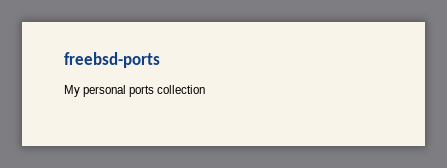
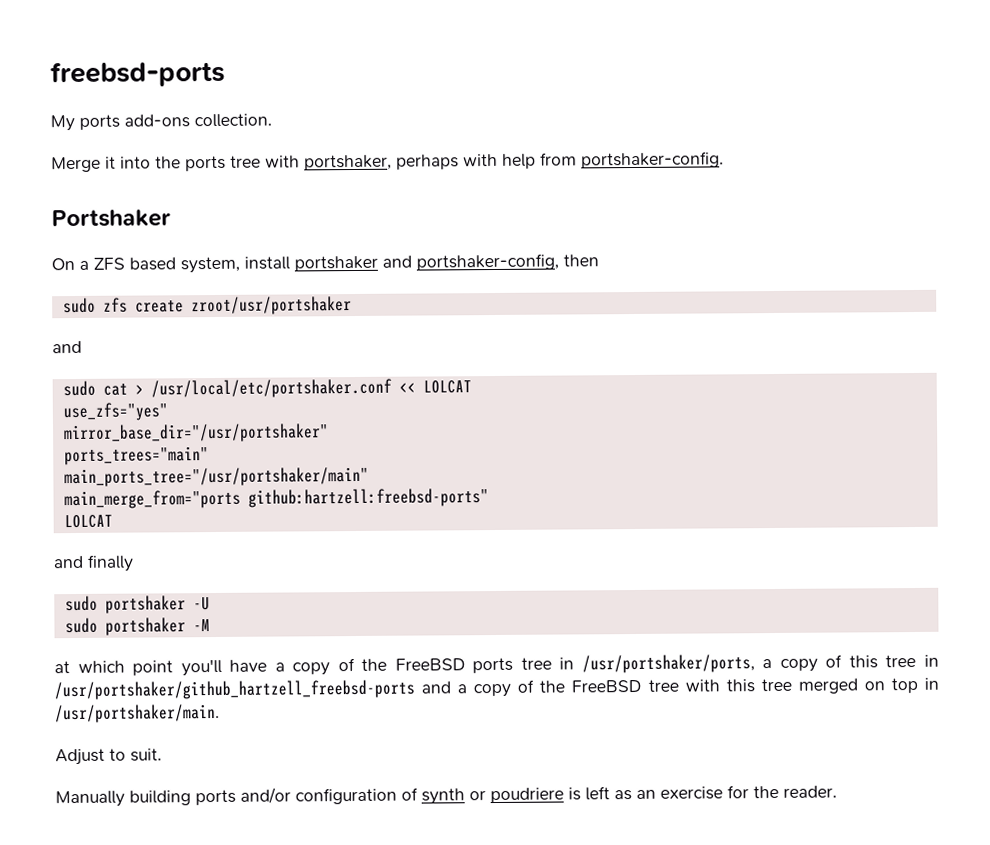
- My personal ports collection
+ My ports add-ons collection.
+ Merge it into the ports tree with portshaker, perhaps with help from portshaker-config.
+ Portshaker
+ On a ZFS based system, install portshaker and portshaker-config, then
+ sudo zfs create zroot/usr/portshaker
+ and
+ sudo cat > /usr/local/etc/portshaker.conf << LOLCAT
+ use_zfs="yes"
+ mirror_base_dir="/usr/portshaker"
+ ports_trees="main"
+ main_ports_tree="/usr/portshaker/main"
+ main_merge_from="ports github:hartzell:freebsd-ports"
+ LOLCAT
+ and finally
+ sudo portshaker -U
+ sudo portshaker -M
+ at which point you'll have a copy of the FreeBSD ports tree in /usr/portshaker/ports, a copy of this tree in /usr/portshaker/github_hartzell_freebsd-ports and a copy of the FreeBSD tree with this tree merged on top in /usr/portshaker/main.
+ Adjust to suit.
+ Manually building ports and/or configuration of synth or poudriere is left as an exercise for the reader.

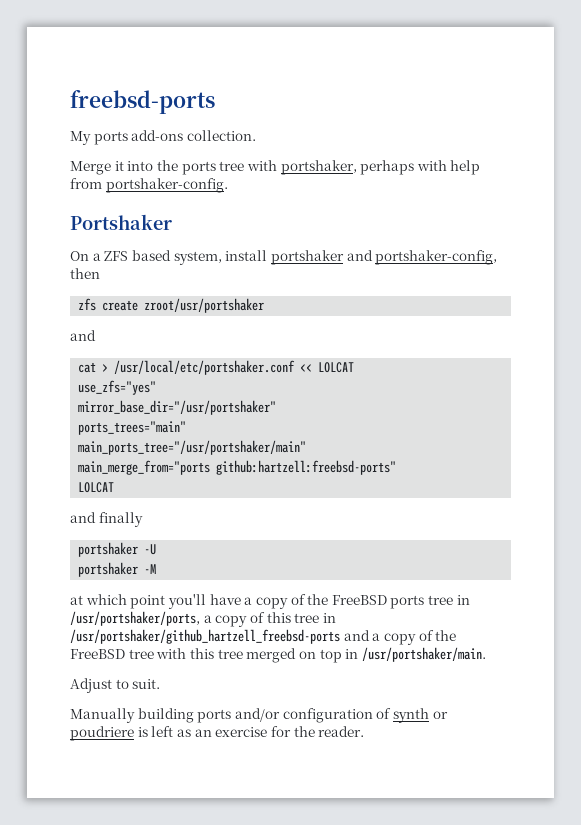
- sudo zfs create zroot/usr/portshaker
+ zfs create zroot/usr/portshaker
- sudo cat > /usr/local/etc/portshaker.conf << LOLCAT
+ cat > /usr/local/etc/portshaker.conf << LOLCAT
- sudo portshaker -U
+ portshaker -U
- sudo portshaker -M
+ portshaker -M

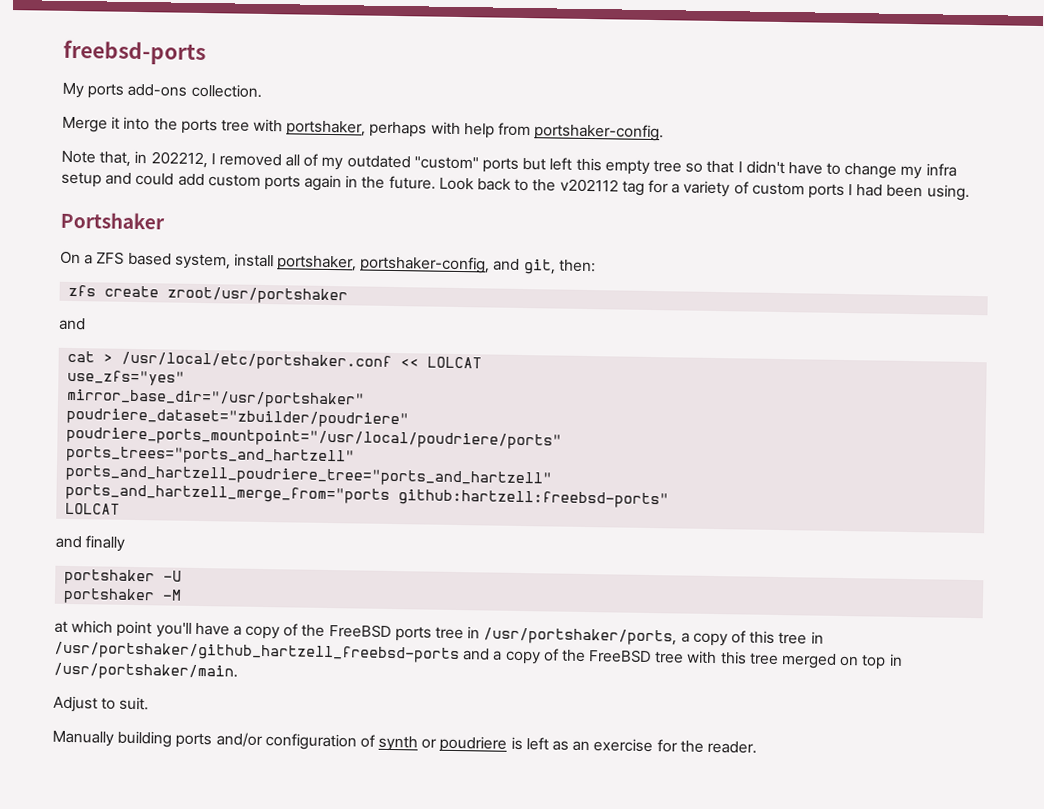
+ Note that, in 202212, I removed all of my outdated "custom" ports but left this empty tree so that I didn't have to change my infra setup and could add custom ports again in the future. Look back to the v202112 tag for a variety of custom ports I had been using.
- On a ZFS based system, install portshaker and portshaker-config, then
+ On a ZFS based system, install portshaker, portshaker-config, and git, then:
- ports_trees="main"
- main_ports_tree="/usr/portshaker/main"
- main_merge_from="ports github:hartzell:freebsd-ports"
+ poudriere_dataset="zbuilder/poudriere"
+ poudriere_ports_mountpoint="/usr/local/poudriere/ports"
+ ports_trees="ports_and_hartzell"
+ ports_and_hartzell_poudriere_tree="ports_and_hartzell"
+ ports_and_hartzell_merge_from="ports github:hartzell:freebsd-ports"

